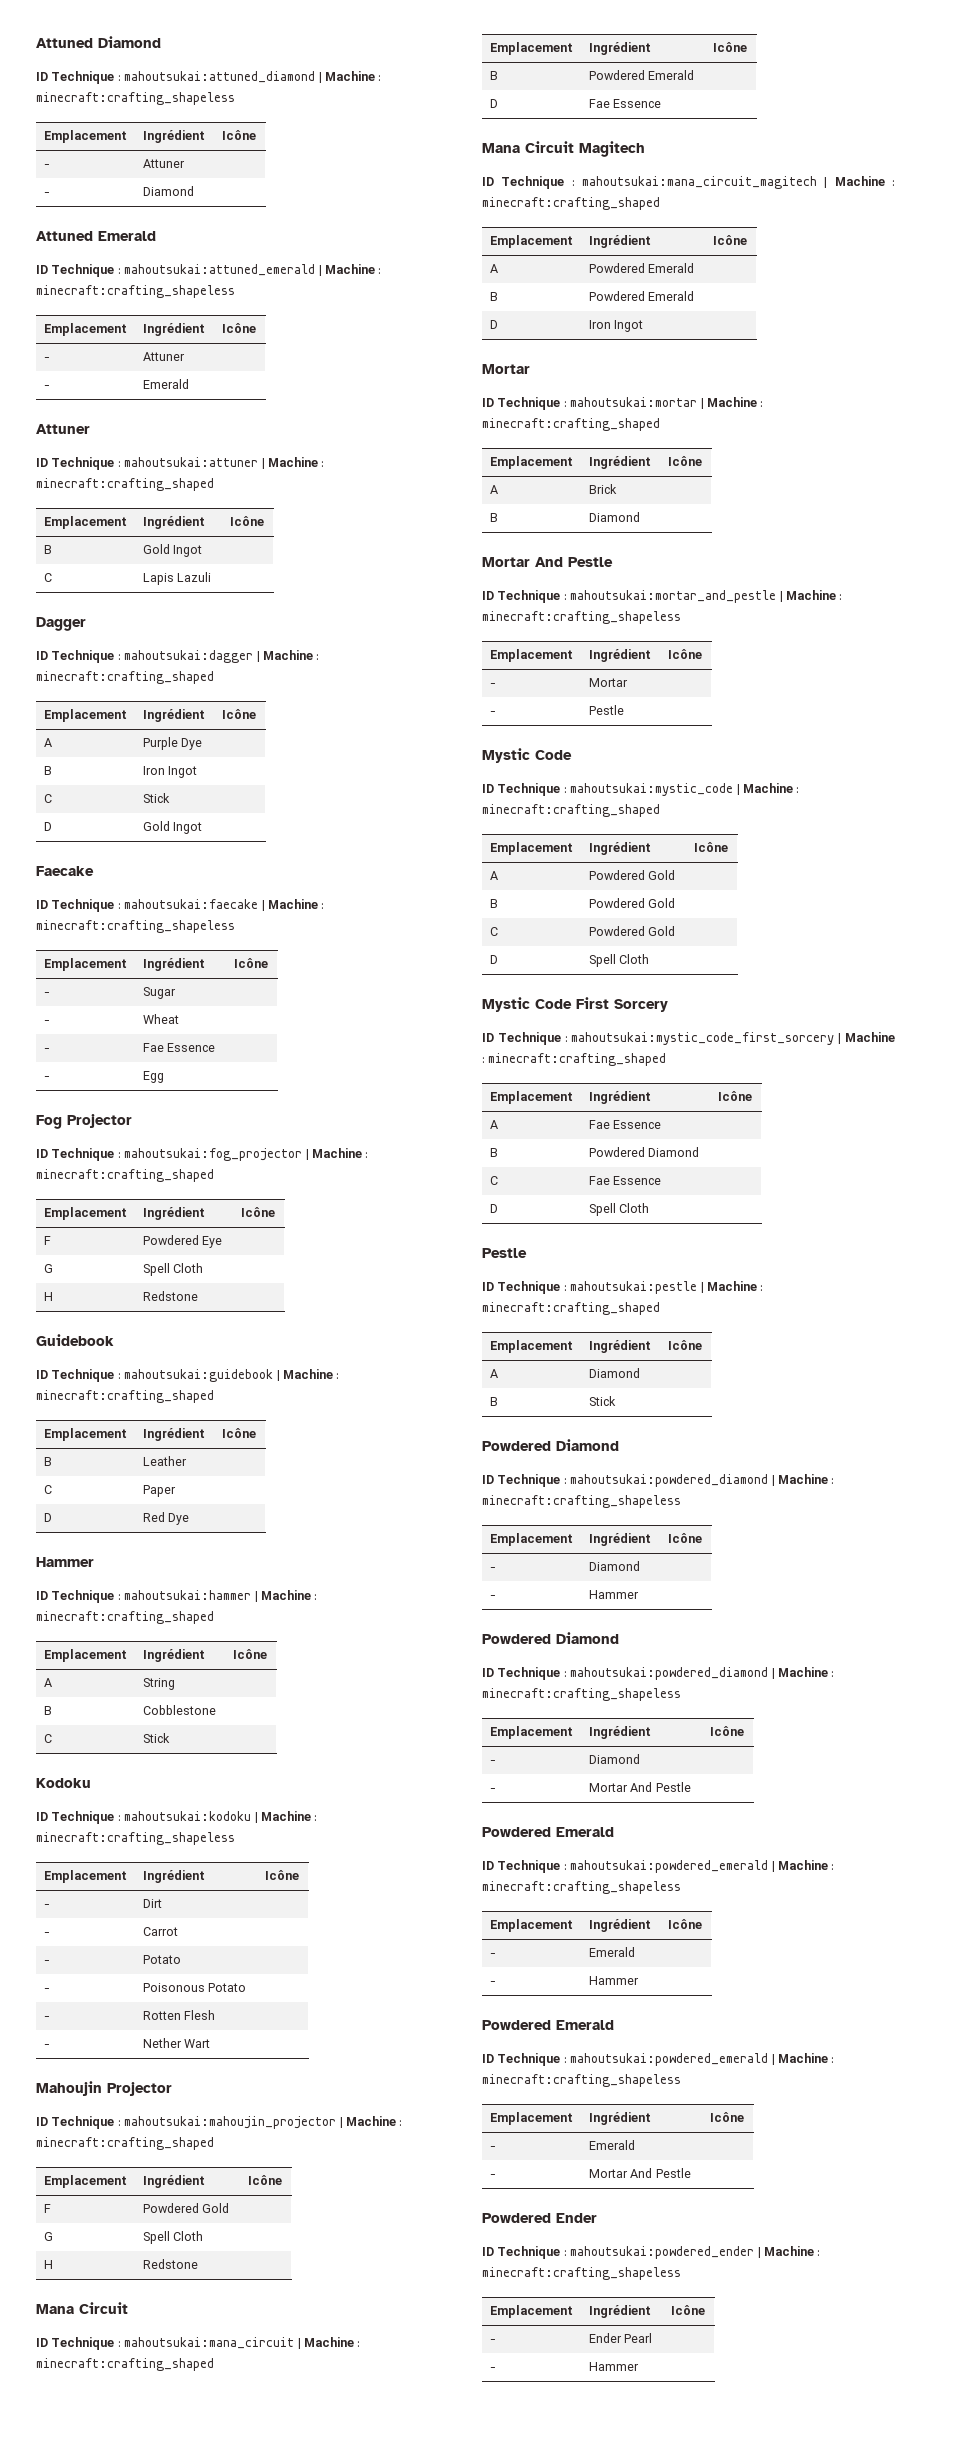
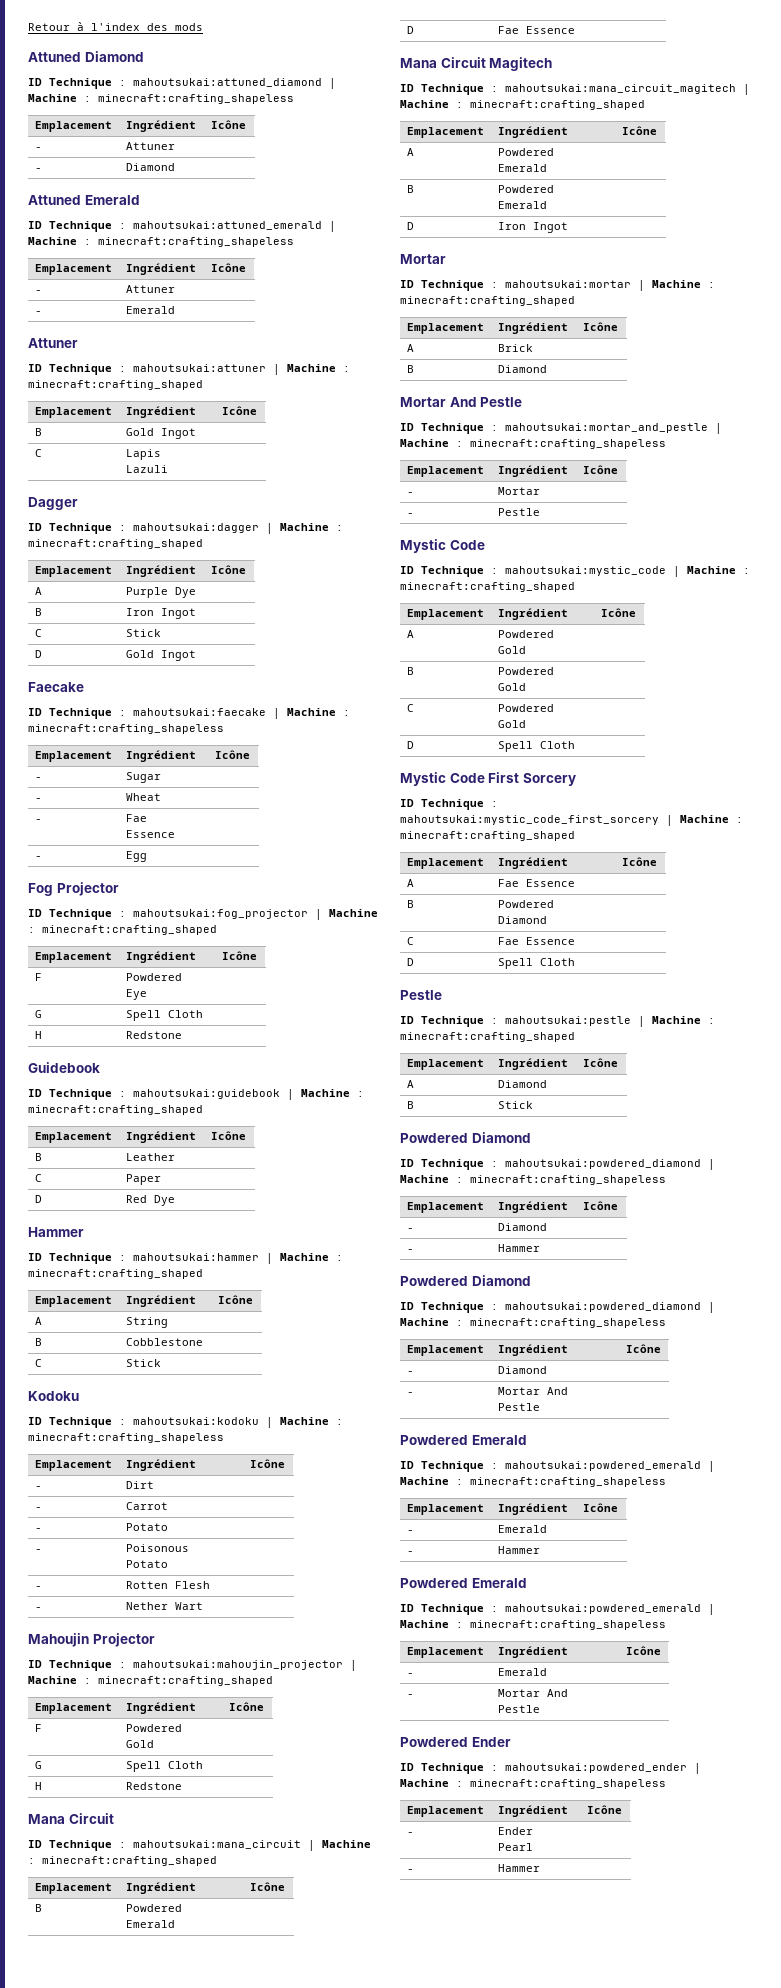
+ Retour à l'index des mods

